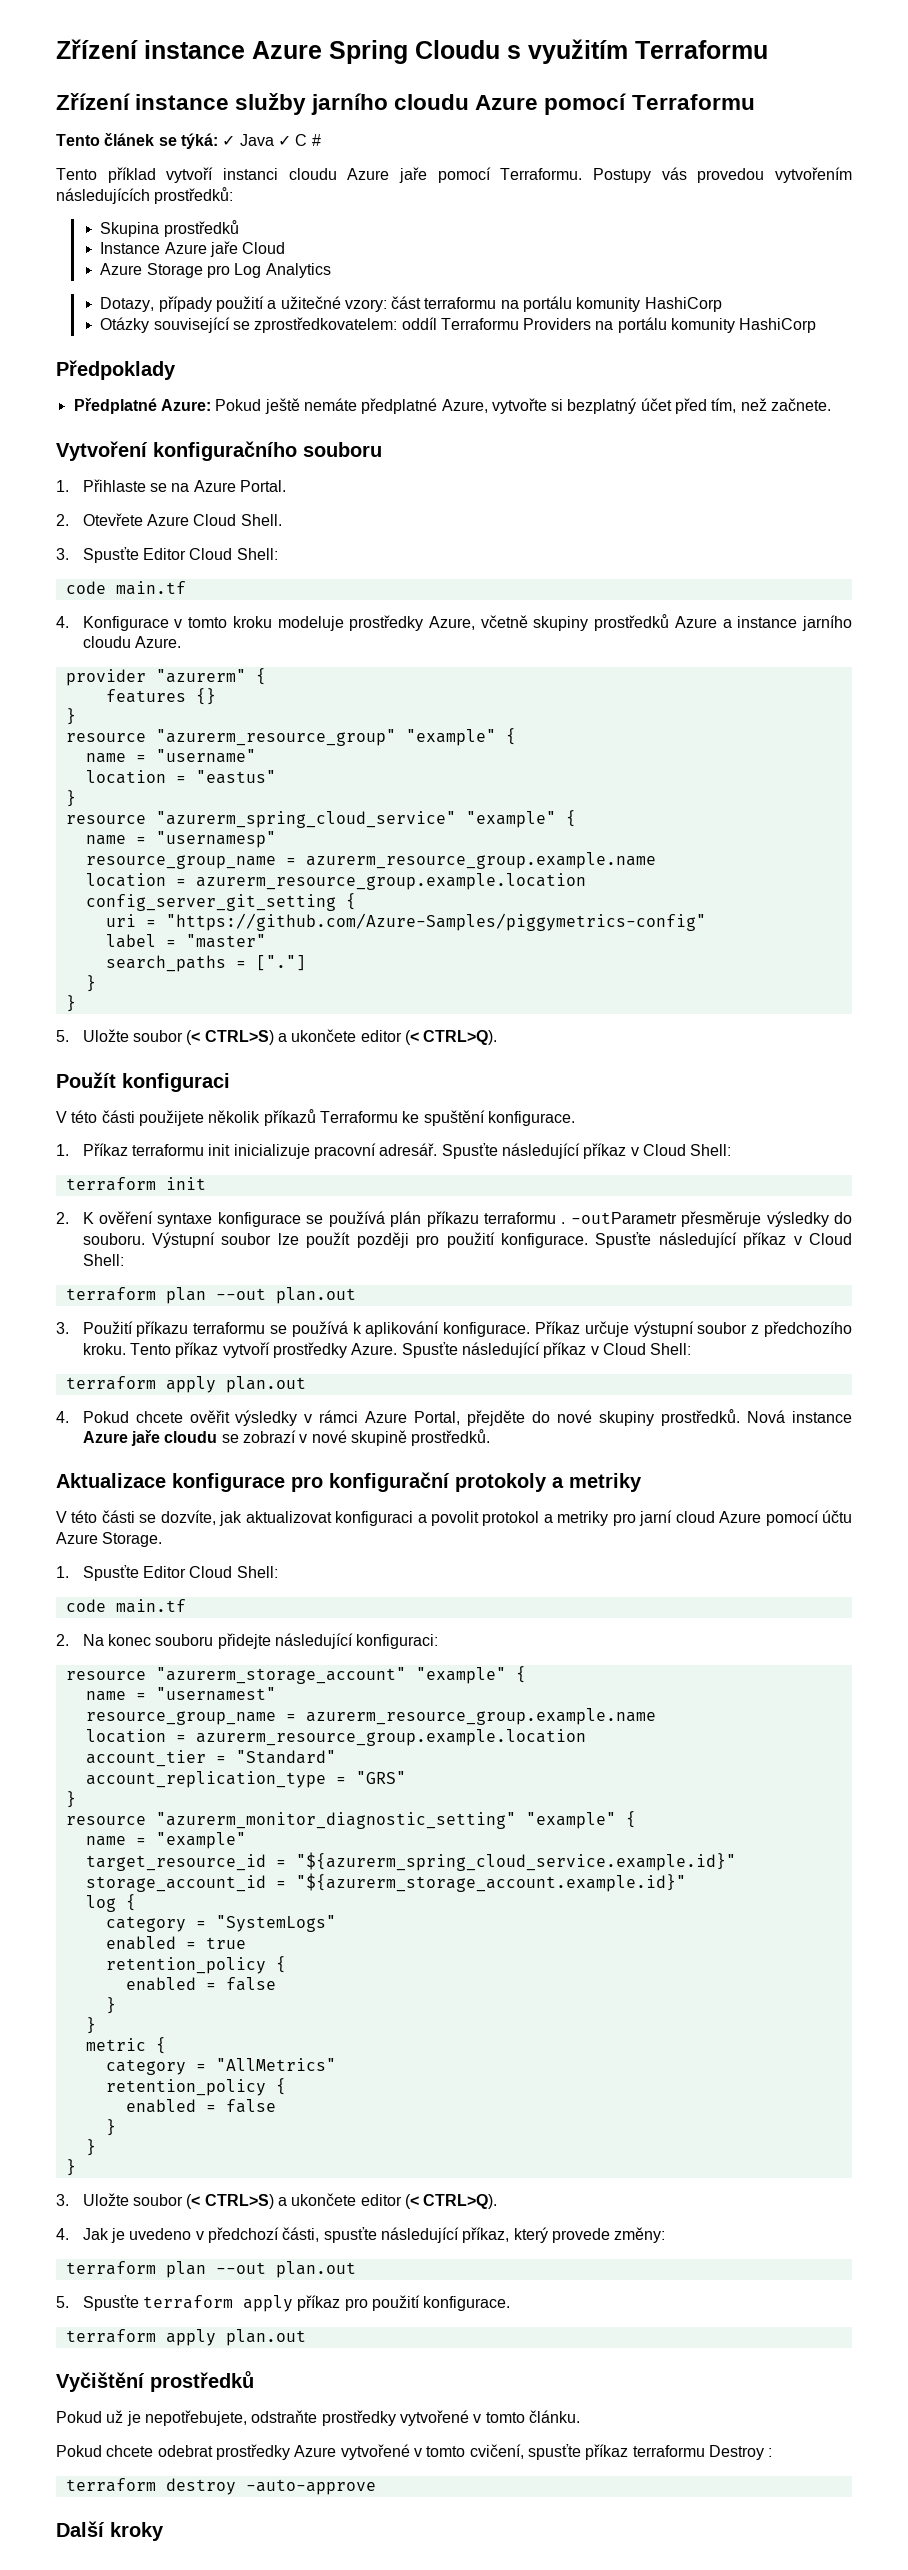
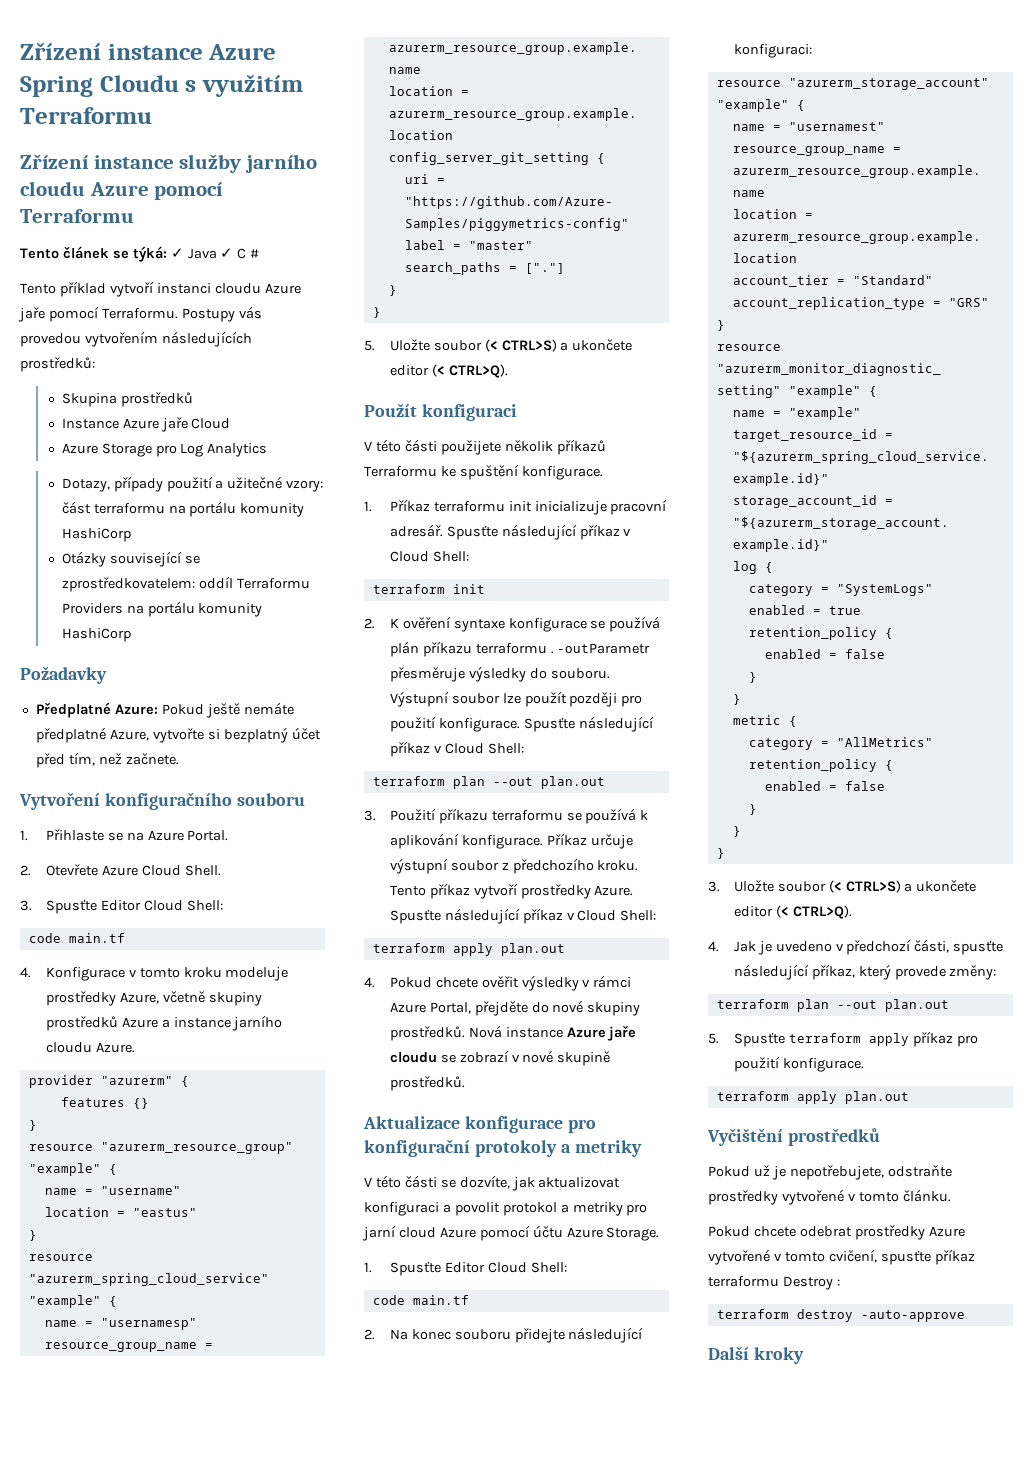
- Předpoklady
+ Požadavky

